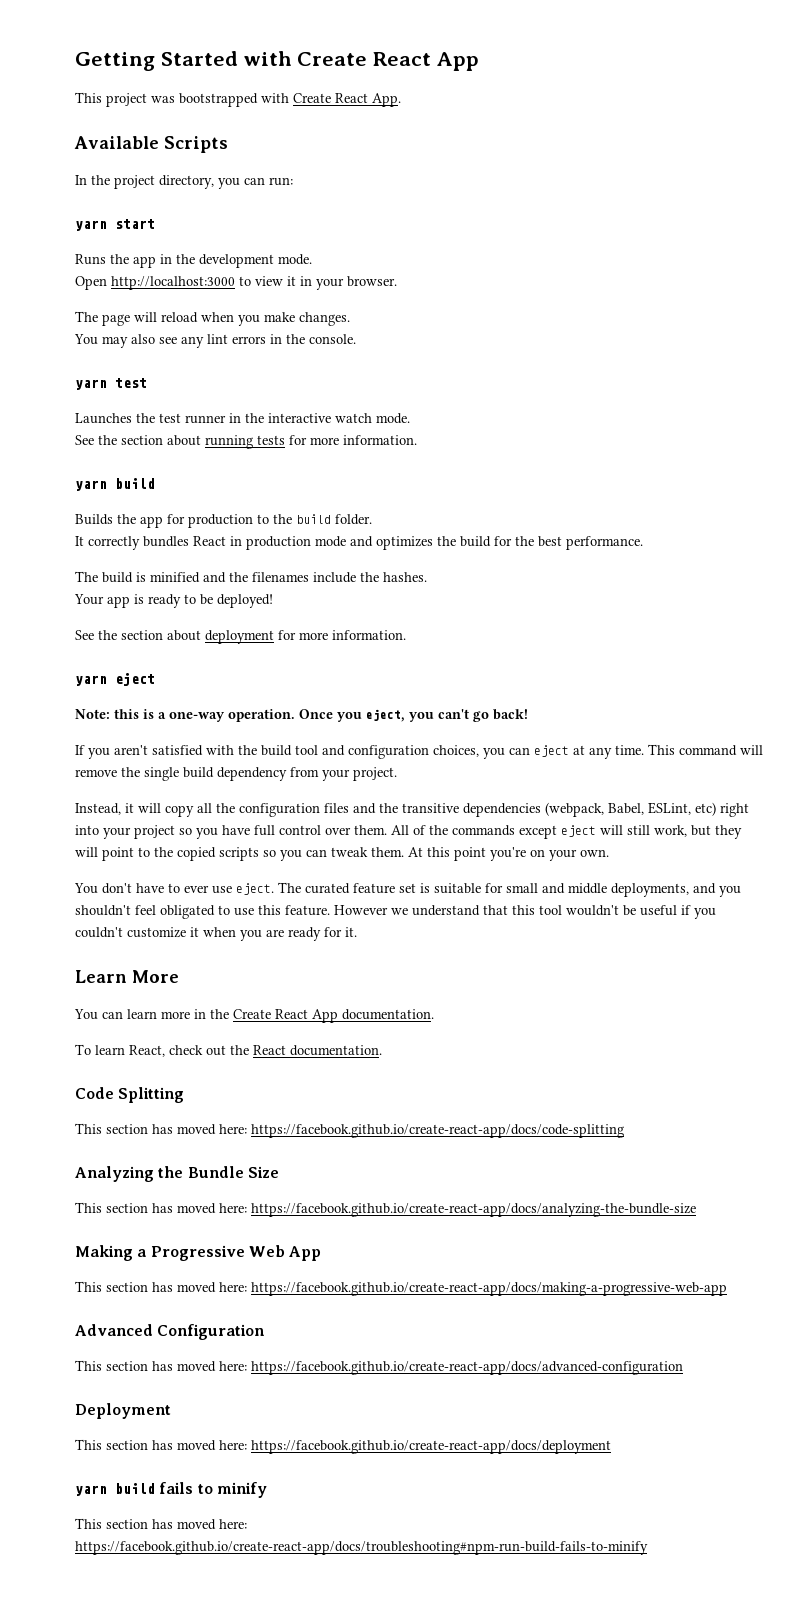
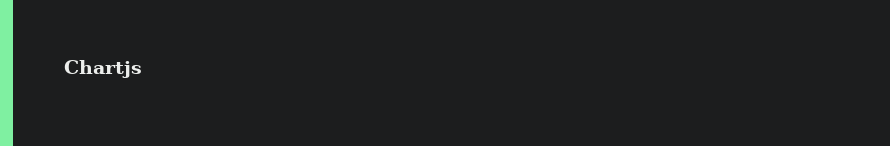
- Getting Started with Create React App
- This project was bootstrapped with Create React App.
- Available Scripts
- In the project directory, you can run:
- yarn start
- Runs the app in the development mode.
- Open http://localhost:3000 to view it in your browser.
- The page will reload when you make changes.
- You may also see any lint errors in the console.
- yarn test
- Launches the test runner in the interactive watch mode.
- See the section about running tests for more information.
- yarn build
- Builds the app for production to the build folder.
- It correctly bundles React in production mode and optimizes the build for the best performance.
- The build is minified and the filenames include the hashes.
- Your app is ready to be deployed!
- See the section about deployment for more information.
- yarn eject
- Note: this is a one-way operation. Once you eject, you can't go back!
- If you aren't satisfied with the build tool and configuration choices, you can eject at any time. This command will remove the single build dependency from your project.
- Instead, it will copy all the configuration files and the transitive dependencies (webpack, Babel, ESLint, etc) right into your project so you have full control over them. All of the commands except eject will still work, but they will point to the copied scripts so you can tweak them. At this point you're on your own.
- You don't have to ever use eject. The curated feature set is suitable for small and middle deployments, and you shouldn't feel obligated to use this feature. However we understand that this tool wouldn't be useful if you couldn't customize it when you are ready for it.
- Learn More
- You can learn more in the Create React App documentation.
- To learn React, check out the React documentation.
- Code Splitting
- This section has moved here: https://facebook.github.io/create-react-app/docs/code-splitting
- Analyzing the Bundle Size
- This section has moved here: https://facebook.github.io/create-react-app/docs/analyzing-the-bundle-size
- Making a Progressive Web App
- This section has moved here: https://facebook.github.io/create-react-app/docs/making-a-progressive-web-app
- Advanced Configuration
- This section has moved here: https://facebook.github.io/create-react-app/docs/advanced-configuration
- Deployment
- This section has moved here: https://facebook.github.io/create-react-app/docs/deployment
- yarn build fails to minify
- This section has moved here: https://facebook.github.io/create-react-app/docs/troubleshooting#npm-run-build-fails-to-minify
+ Chartjs

